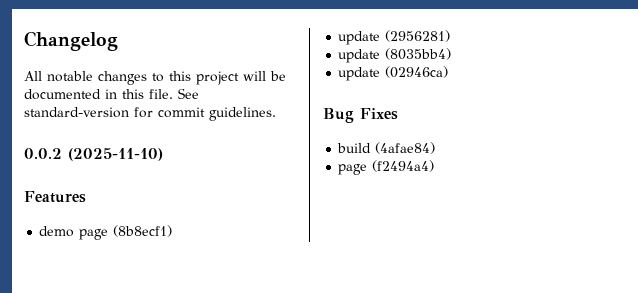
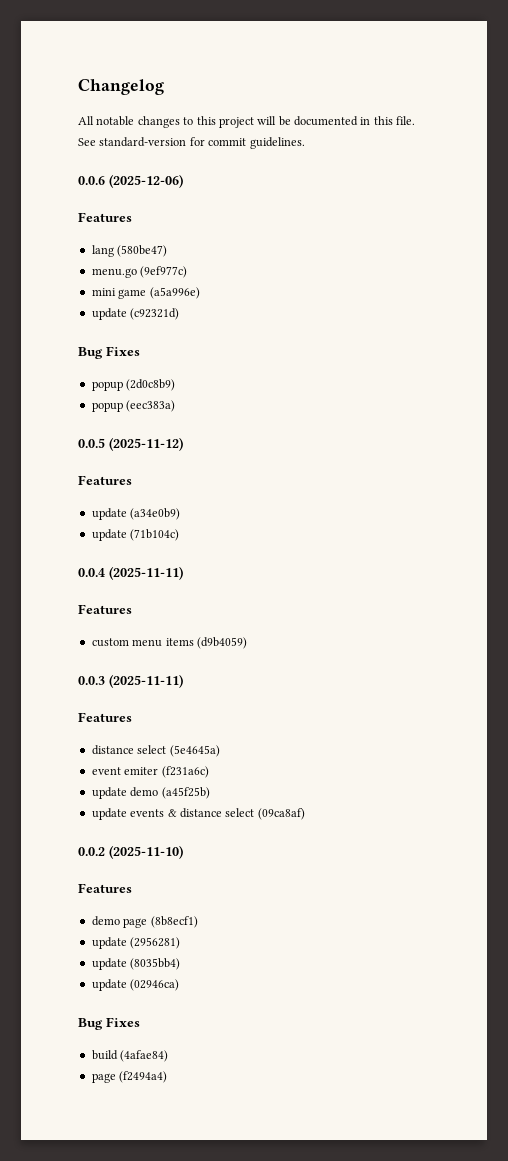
+ 0.0.6 (2025-12-06)
+ Features
+ lang (580be47)
+ menu.go (9ef977c)
+ mini game (a5a996e)
+ update (c92321d)
+ Bug Fixes
+ popup (2d0c8b9)
+ popup (eec383a)
+ 0.0.5 (2025-11-12)
+ Features
+ update (a34e0b9)
+ update (71b104c)
+ 0.0.4 (2025-11-11)
+ Features
+ custom menu items (d9b4059)
+ 0.0.3 (2025-11-11)
+ Features
+ distance select (5e4645a)
+ event emiter (f231a6c)
+ update demo (a45f25b)
+ update events & distance select (09ca8af)

